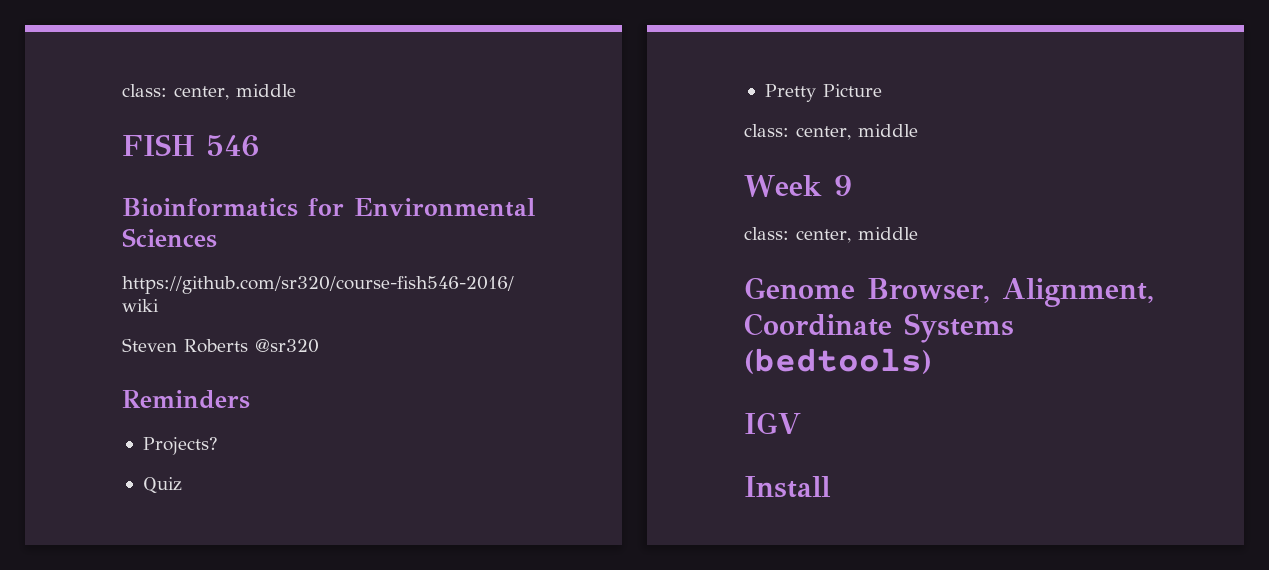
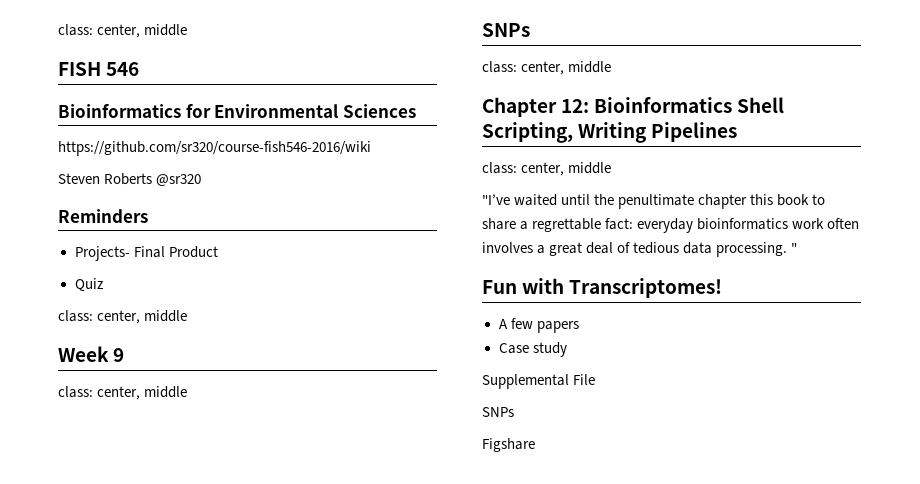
- Projects?
+ Projects- Final Product
- Pretty Picture
  Week 9
  class: center, middle
- Genome Browser, Alignment, Coordinate Systems (bedtools)
- IGV
- Install
+ SNPs
+ class: center, middle
+ Chapter 12: Bioinformatics Shell Scripting, Writing Pipelines
+ class: center, middle
+ "I’ve waited until the penultimate chapter this book to share a regrettable fact: everyday bioinformatics work often involves a great deal of tedious data processing. "
+ Fun with Transcriptomes!
+ A few papers
+ Case study
+ Supplemental File
+ SNPs
+ Figshare

